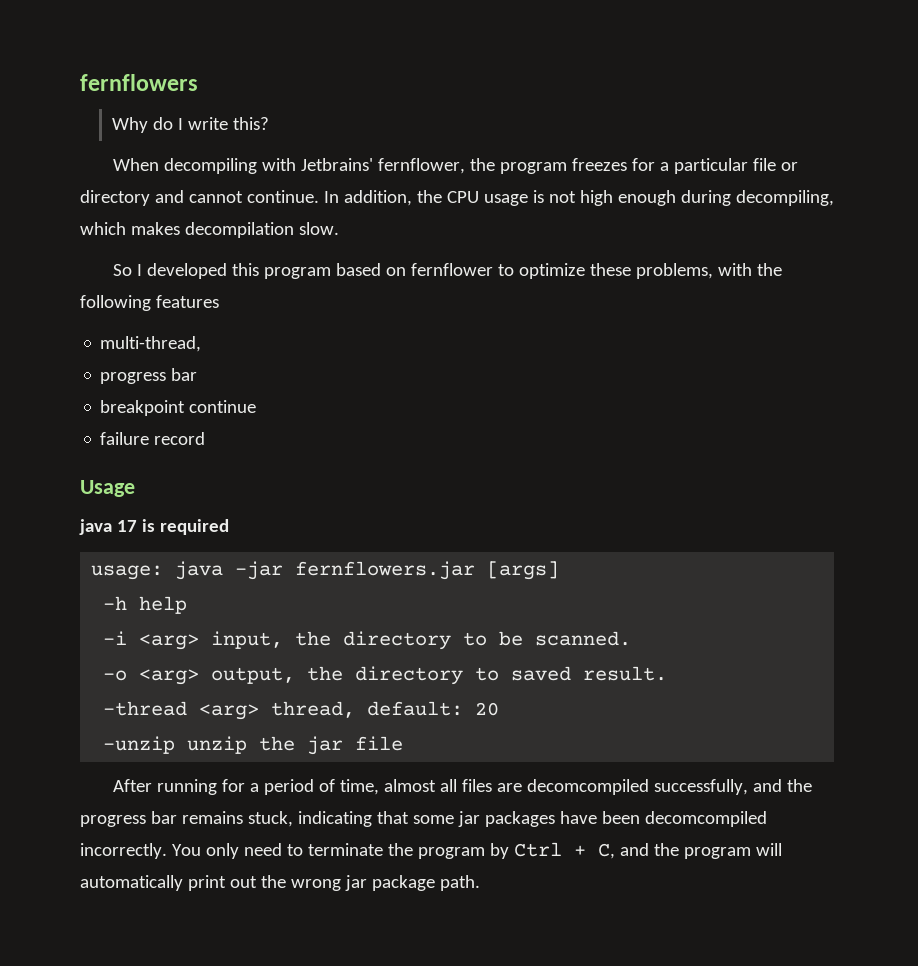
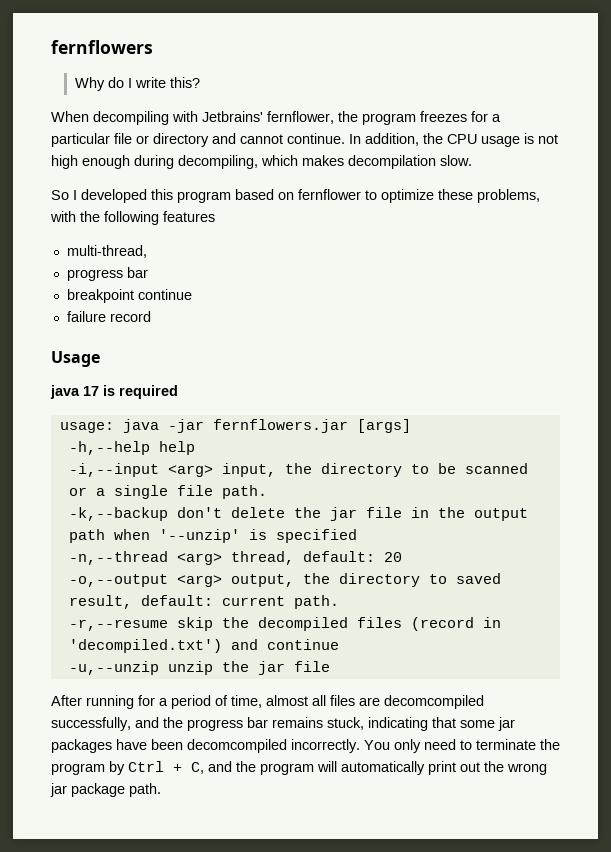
- -h help
+ -h,--help help
- -i <arg> input, the directory to be scanned.
- -o <arg> output, the directory to saved result.
- -thread <arg> thread, default: 20
- -unzip unzip the jar file
+ -i,--input <arg> input, the directory to be scanned or a single file path.
+ -k,--backup don't delete the jar file in the output path when '--unzip' is specified
+ -n,--thread <arg> thread, default: 20
+ -o,--output <arg> output, the directory to saved result, default: current path.
+ -r,--resume skip the decompiled files (record in 'decompiled.txt') and continue
+ -u,--unzip unzip the jar file

